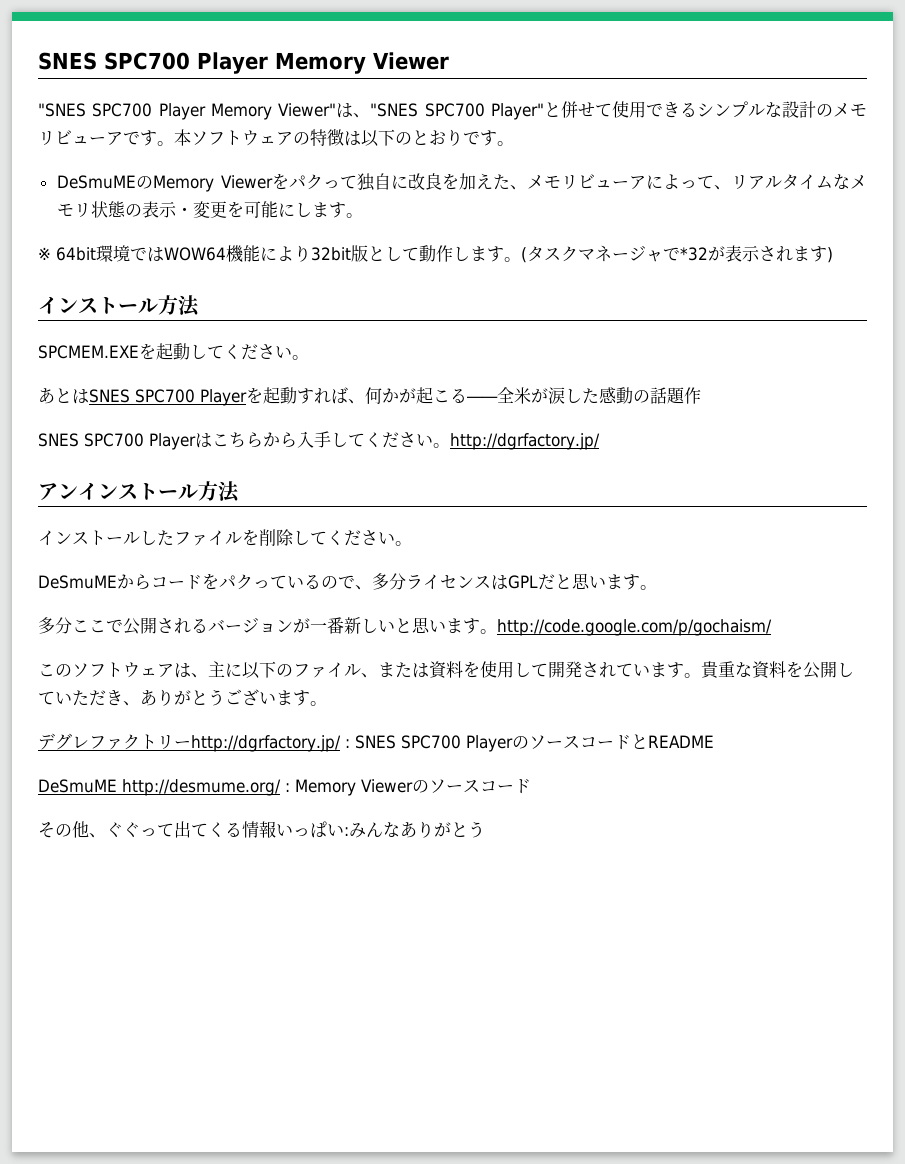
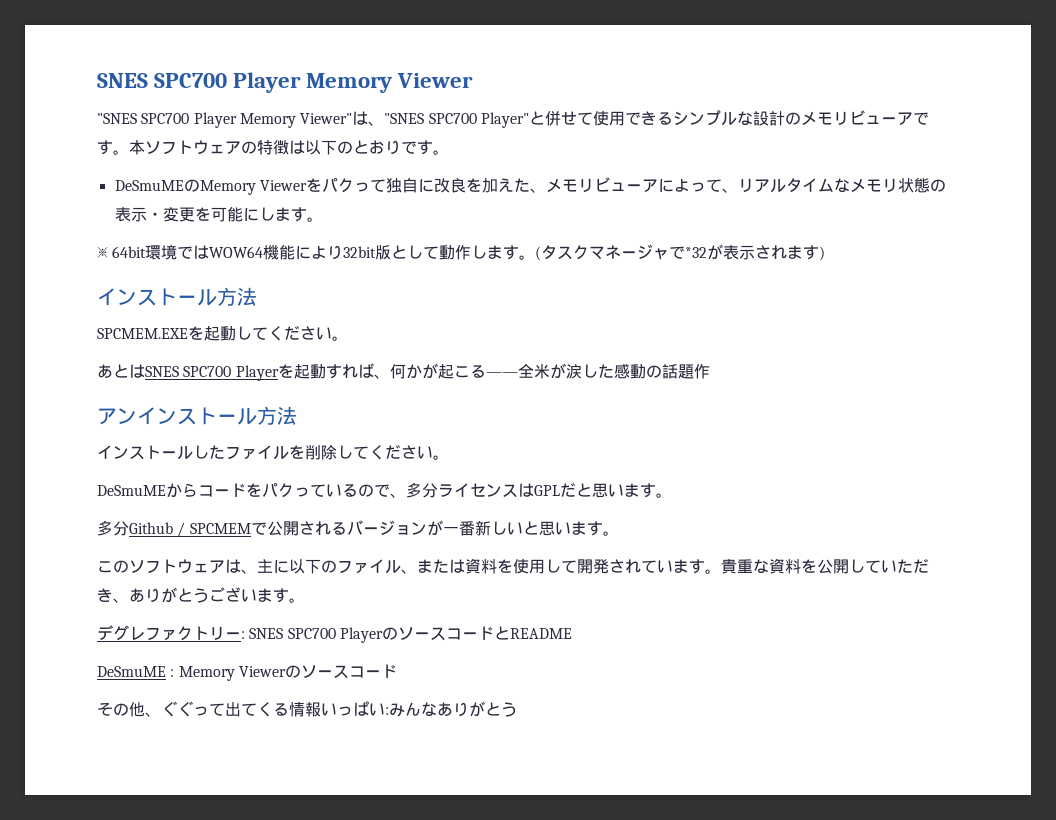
- SNES SPC700 Playerはこちらから入手してください。http://dgrfactory.jp/
- 多分ここで公開されるバージョンが一番新しいと思います。http://code.google.com/p/gochaism/
+ 多分Github / SPCMEMで公開されるバージョンが一番新しいと思います。
- デグレファクトリーhttp://dgrfactory.jp/ : SNES SPC700 PlayerのソースコードとREADME
+ デグレファクトリー: SNES SPC700 PlayerのソースコードとREADME
- DeSmuME http://desmume.org/ : Memory Viewerのソースコード
+ DeSmuME : Memory Viewerのソースコード

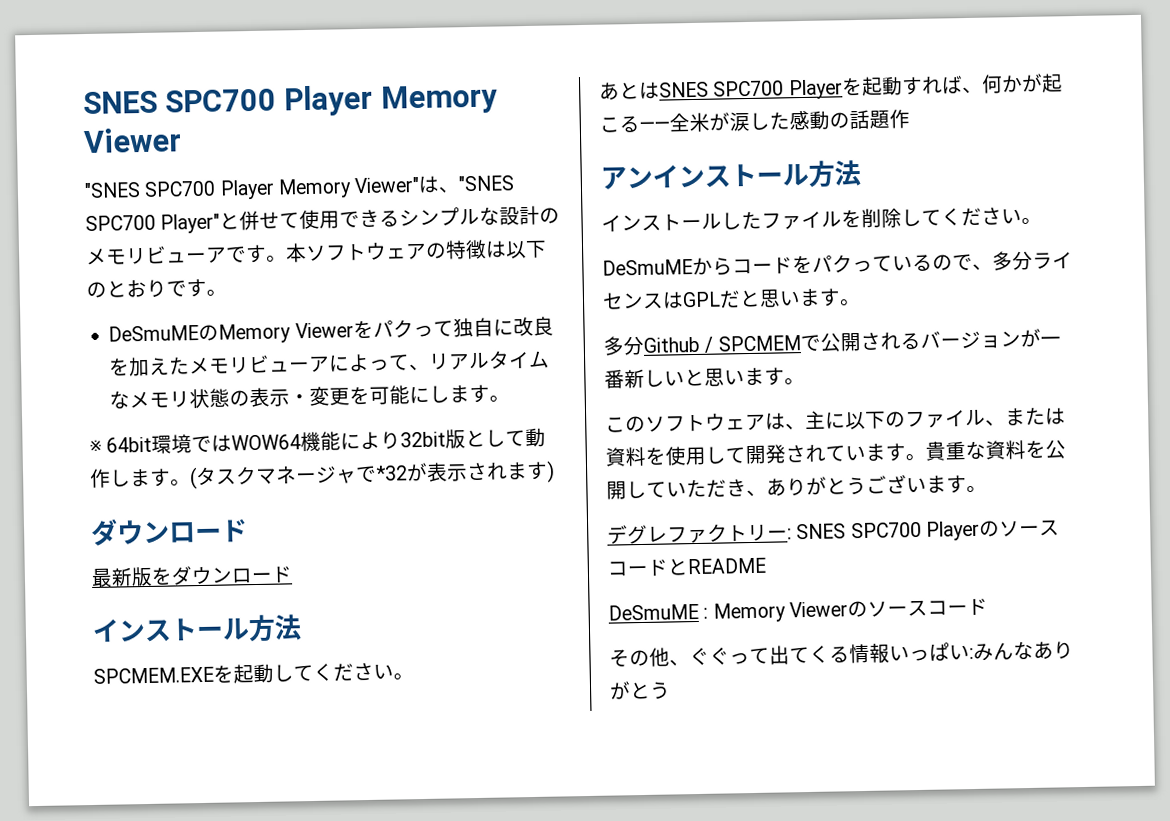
- DeSmuMEのMemory Viewerをパクって独自に改良を加えた、メモリビューアによって、リアルタイムなメモリ状態の表示・変更を可能にします。
+ DeSmuMEのMemory Viewerをパクって独自に改良を加えたメモリビューアによって、リアルタイムなメモリ状態の表示・変更を可能にします。
  (タスクマネージャで*32が表示されます)
+ ダウンロード
+ 最新版をダウンロード

